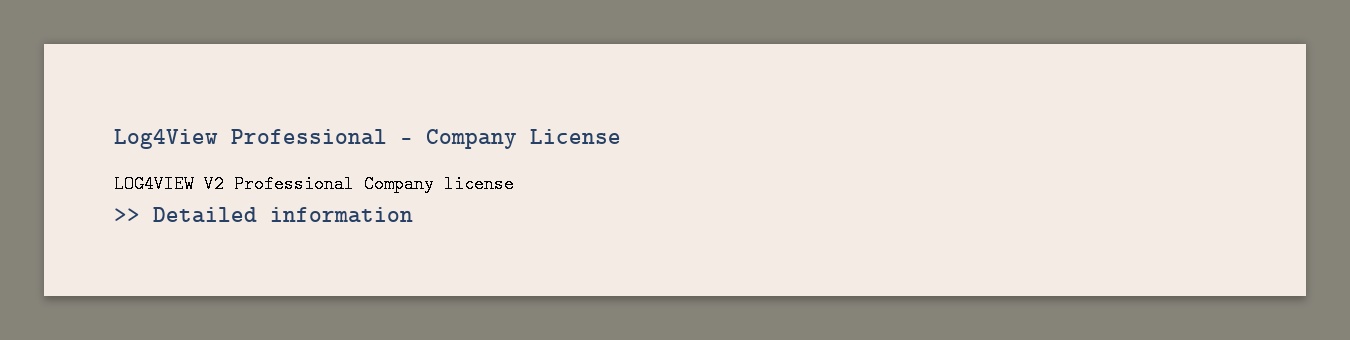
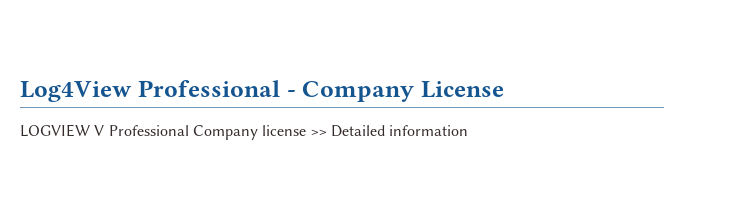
- LOG4VIEW V2 Professional Company license
- >> Detailed information
+ LOGVIEW V Professional Company license >> Detailed information

